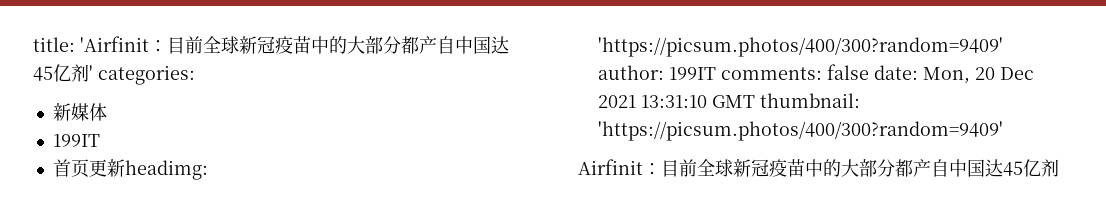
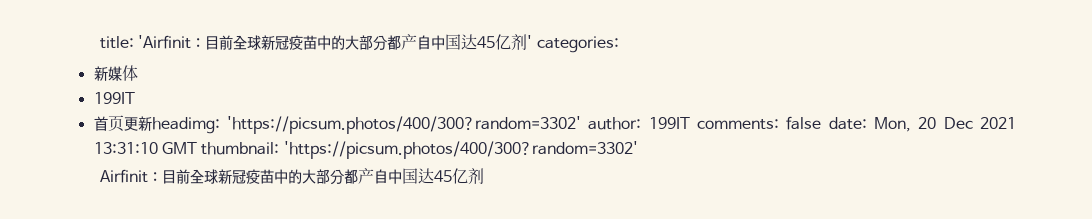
- 首页更新headimg: 'https://picsum.photos/400/300?random=9409' author: 199IT comments: false date: Mon, 20 Dec 2021 13:31:10 GMT thumbnail: 'https://picsum.photos/400/300?random=9409'
+ 首页更新headimg: 'https://picsum.photos/400/300?random=3302' author: 199IT comments: false date: Mon, 20 Dec 2021 13:31:10 GMT thumbnail: 'https://picsum.photos/400/300?random=3302'

